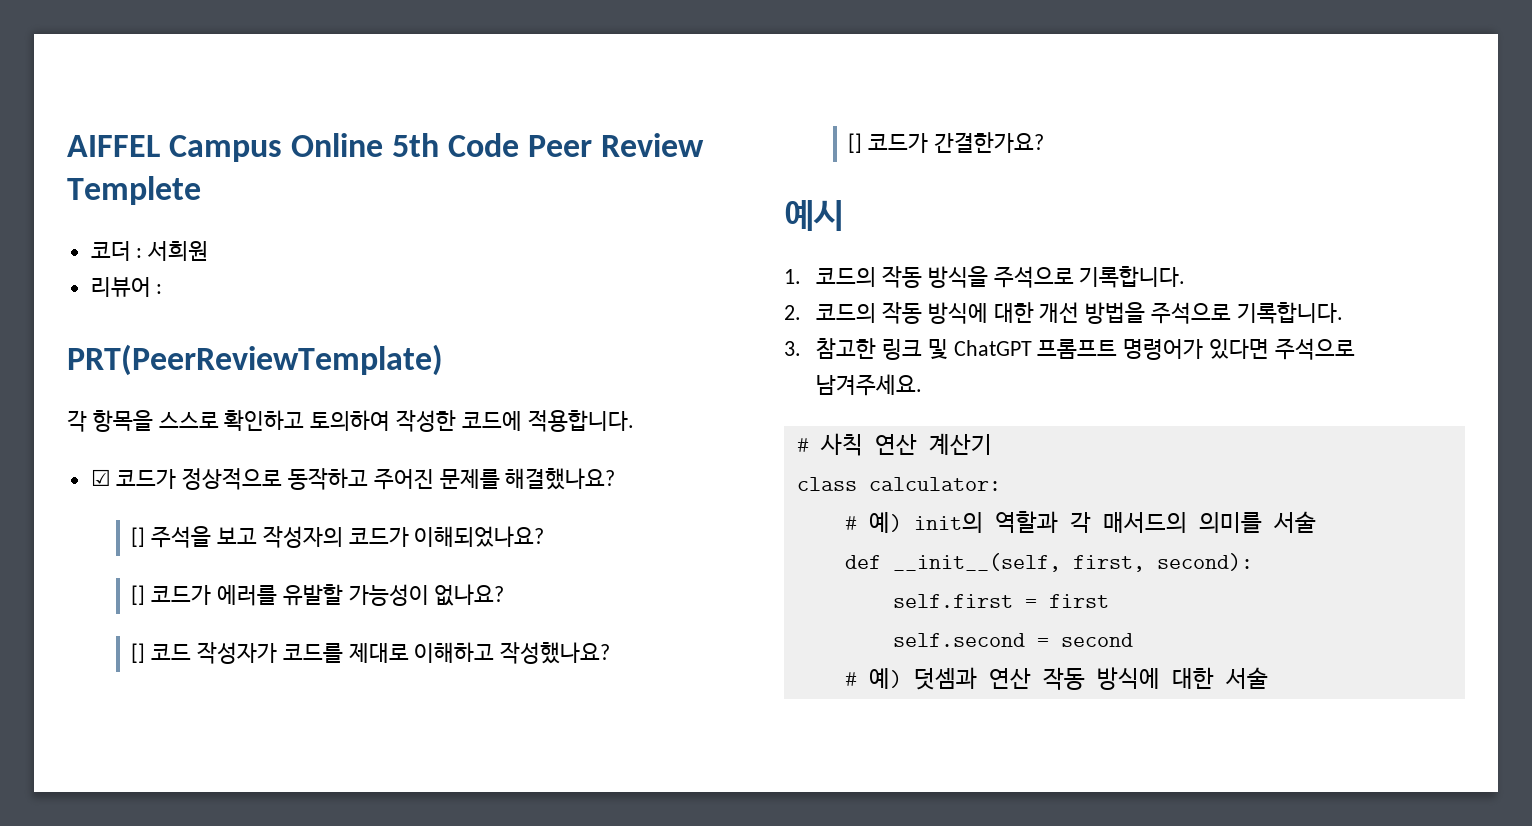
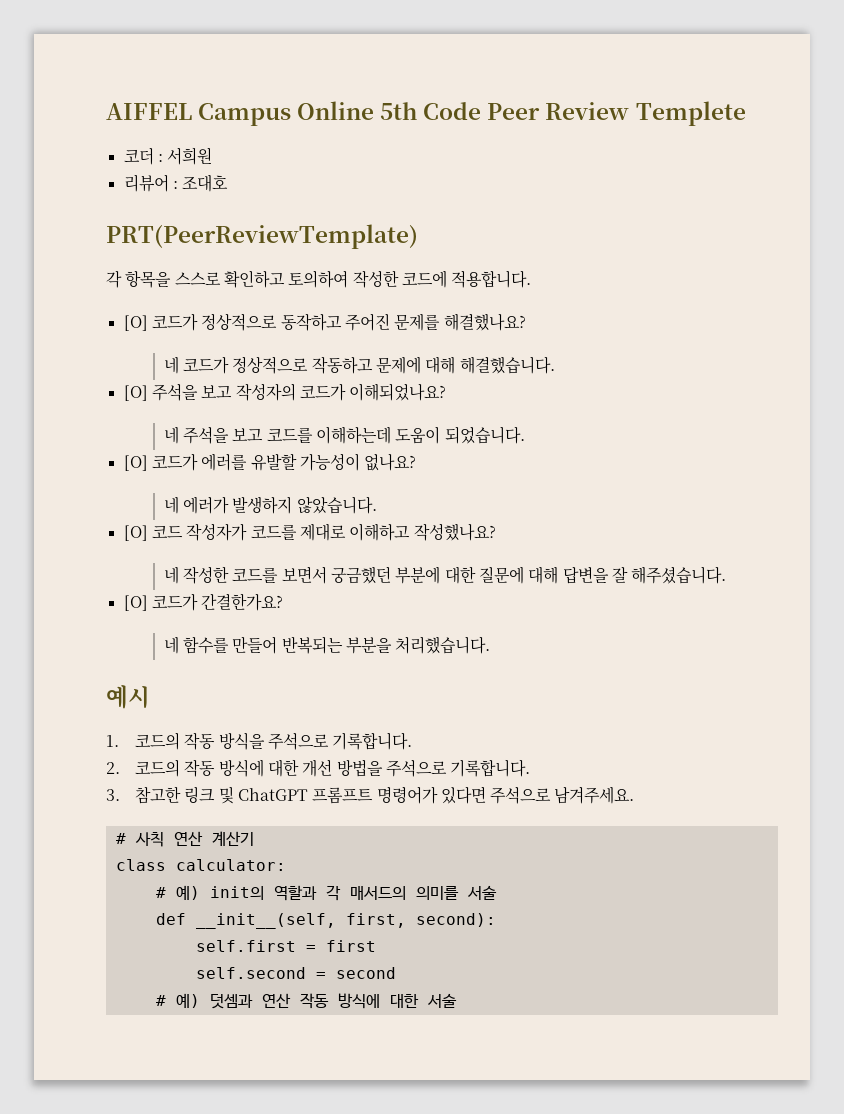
- 리뷰어 :
+ 리뷰어 : 조대호
- ☑ 코드가 정상적으로 동작하고 주어진 문제를 해결했나요?
+ [O] 코드가 정상적으로 동작하고 주어진 문제를 해결했나요?
- [] 주석을 보고 작성자의 코드가 이해되었나요?
+ 네 코드가 정상적으로 작동하고 문제에 대해 해결했습니다.
+ [O] 주석을 보고 작성자의 코드가 이해되었나요?
- [] 코드가 에러를 유발할 가능성이 없나요?
+ 네 주석을 보고 코드를 이해하는데 도움이 되었습니다.
+ [O] 코드가 에러를 유발할 가능성이 없나요?
- [] 코드 작성자가 코드를 제대로 이해하고 작성했나요?
+ 네 에러가 발생하지 않았습니다.
+ [O] 코드 작성자가 코드를 제대로 이해하고 작성했나요?
- [] 코드가 간결한가요?
+ 네 작성한 코드를 보면서 궁금했던 부분에 대한 질문에 대해 답변을 잘 해주셨습니다.
+ [O] 코드가 간결한가요?
+ 네 함수를 만들어 반복되는 부분을 처리했습니다.

